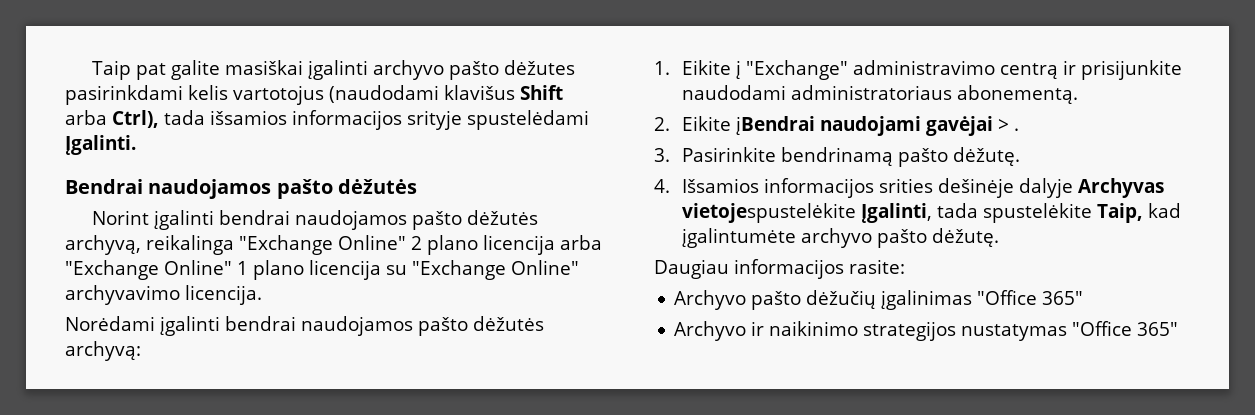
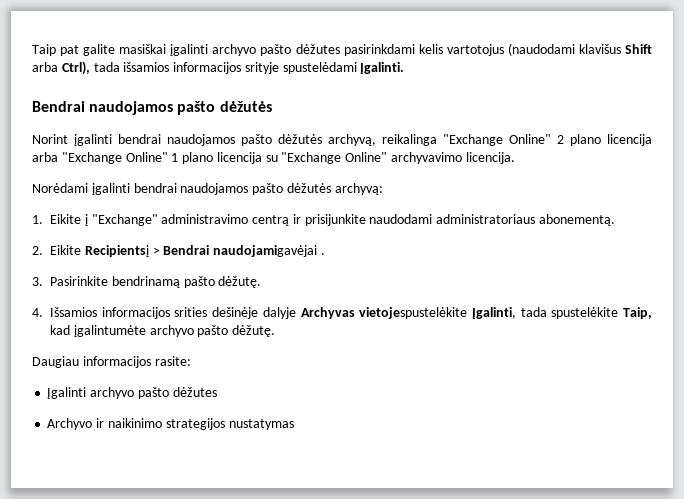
- 2. Eikite įBendrai naudojami gavėjai > .
+ 2. Eikite Recipientsį > Bendrai naudojamigavėjai .
- Archyvo pašto dėžučių įgalinimas "Office 365"
+ Įgalinti archyvo pašto dėžutes
- Archyvo ir naikinimo strategijos nustatymas "Office 365"
+ Archyvo ir naikinimo strategijos nustatymas

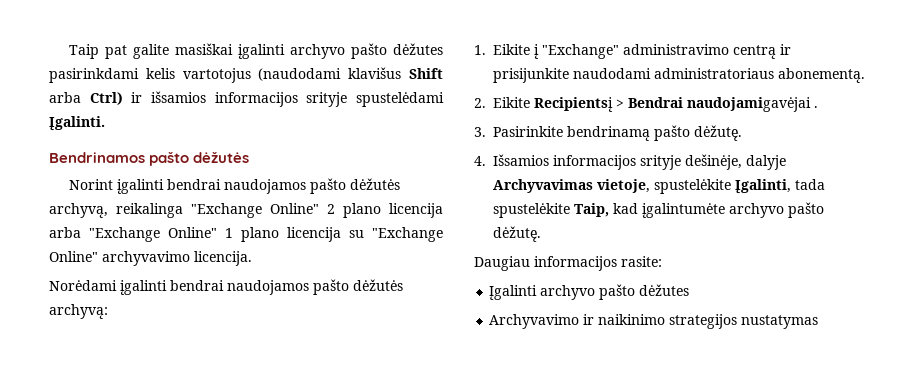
- Taip pat galite masiškai įgalinti archyvo pašto dėžutes pasirinkdami kelis vartotojus (naudodami klavišus Shift arba Ctrl), tada išsamios informacijos srityje spustelėdami Įgalinti.
+ Taip pat galite masiškai įgalinti archyvo pašto dėžutes pasirinkdami kelis vartotojus (naudodami klavišus Shift arba Ctrl) ir išsamios informacijos srityje spustelėdami Įgalinti.
- Bendrai naudojamos pašto dėžutės
+ Bendrinamos pašto dėžutės
- 4. Išsamios informacijos srities dešinėje dalyje Archyvas vietojespustelėkite Įgalinti, tada spustelėkite Taip, kad įgalintumėte archyvo pašto dėžutę.
+ 4. Išsamios informacijos srityje dešinėje, dalyje Archyvavimas vietoje, spustelėkite Įgalinti, tada spustelėkite Taip, kad įgalintumėte archyvo pašto dėžutę.
- Archyvo ir naikinimo strategijos nustatymas
+ Archyvavimo ir naikinimo strategijos nustatymas

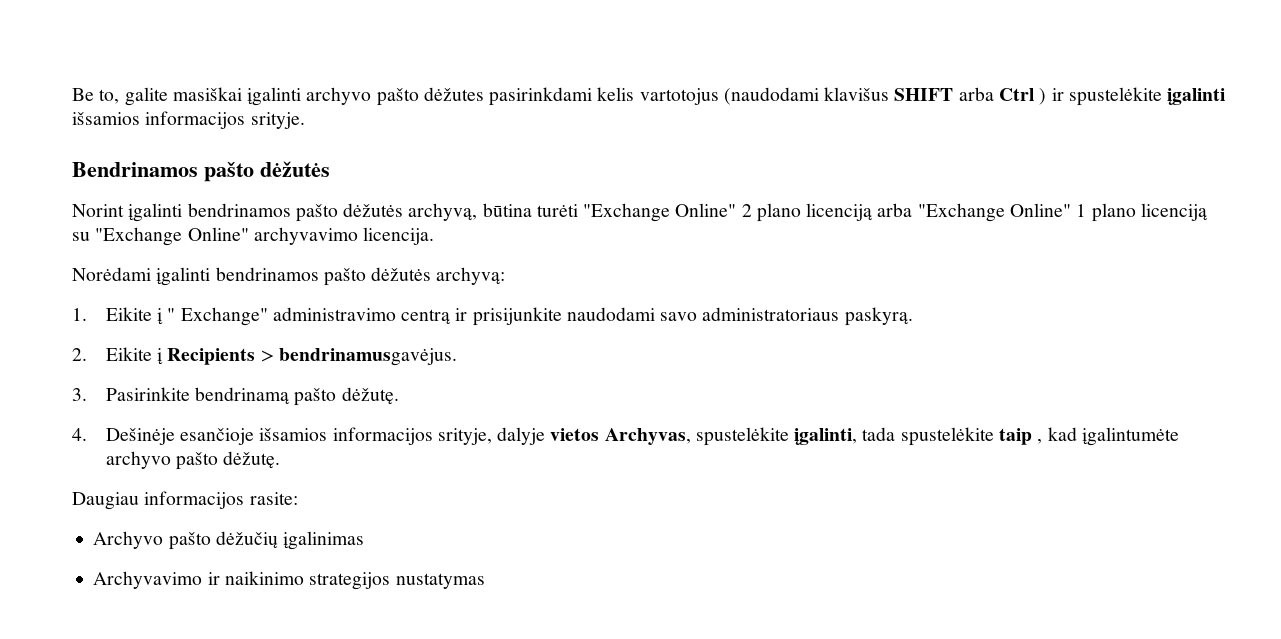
- Taip pat galite masiškai įgalinti archyvo pašto dėžutes pasirinkdami kelis vartotojus (naudodami klavišus Shift arba Ctrl) ir išsamios informacijos srityje spustelėdami Įgalinti.
+ Be to, galite masiškai įgalinti archyvo pašto dėžutes pasirinkdami kelis vartotojus (naudodami klavišus SHIFT arba Ctrl ) ir spustelėkite įgalinti išsamios informacijos srityje.
- Norint įgalinti bendrai naudojamos pašto dėžutės archyvą, reikalinga "Exchange Online" 2 plano licencija arba "Exchange Online" 1 plano licencija su "Exchange Online" archyvavimo licencija.
+ Norint įgalinti bendrinamos pašto dėžutės archyvą, būtina turėti "Exchange Online" 2 plano licenciją arba "Exchange Online" 1 plano licenciją su "Exchange Online" archyvavimo licencija.
- Norėdami įgalinti bendrai naudojamos pašto dėžutės archyvą:
+ Norėdami įgalinti bendrinamos pašto dėžutės archyvą:
- 1. Eikite į "Exchange" administravimo centrą ir prisijunkite naudodami administratoriaus abonementą.
+ 1. Eikite į " Exchange" administravimo centrą ir prisijunkite naudodami savo administratoriaus paskyrą.
- 2. Eikite Recipientsį > Bendrai naudojamigavėjai .
+ 2. Eikite į Recipients > bendrinamusgavėjus.
- 4. Išsamios informacijos srityje dešinėje, dalyje Archyvavimas vietoje, spustelėkite Įgalinti, tada spustelėkite Taip, kad įgalintumėte archyvo pašto dėžutę.
+ 4. Dešinėje esančioje išsamios informacijos srityje, dalyje vietos Archyvas, spustelėkite įgalinti, tada spustelėkite taip , kad įgalintumėte archyvo pašto dėžutę.
- Įgalinti archyvo pašto dėžutes
+ Archyvo pašto dėžučių įgalinimas

